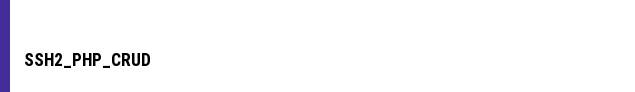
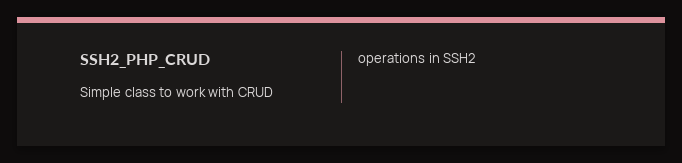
+ Simple class to work with CRUD operations in SSH2

